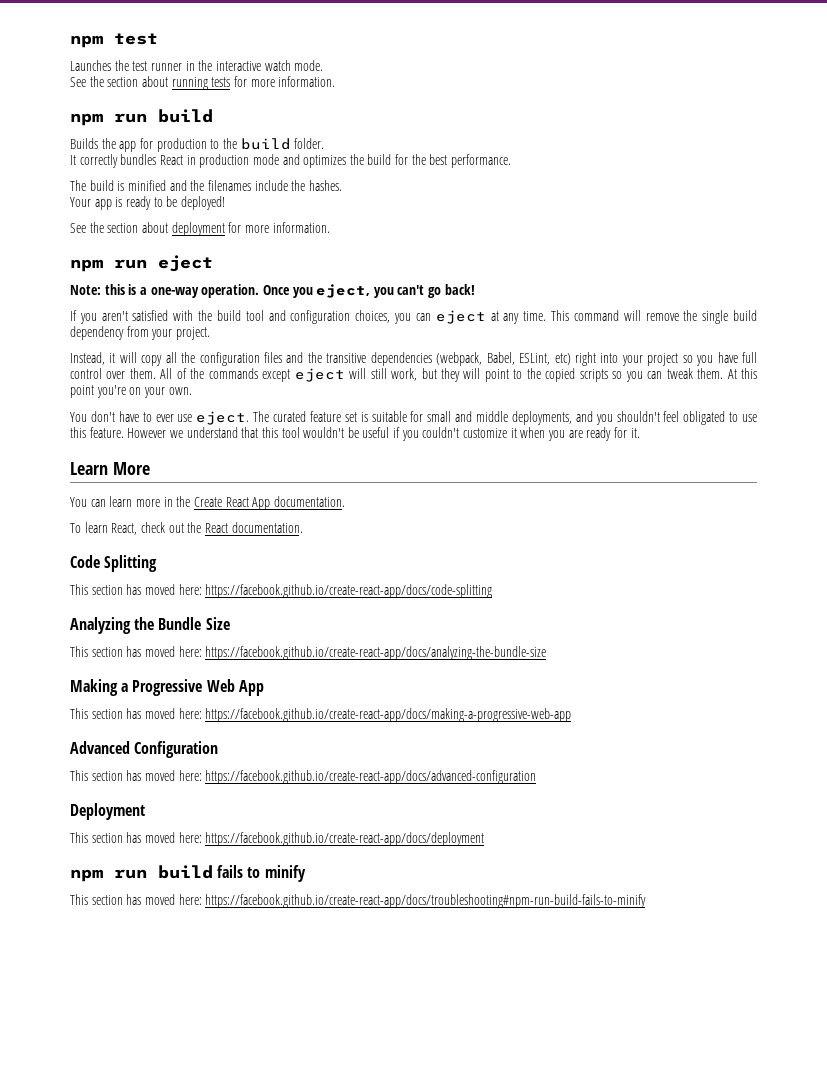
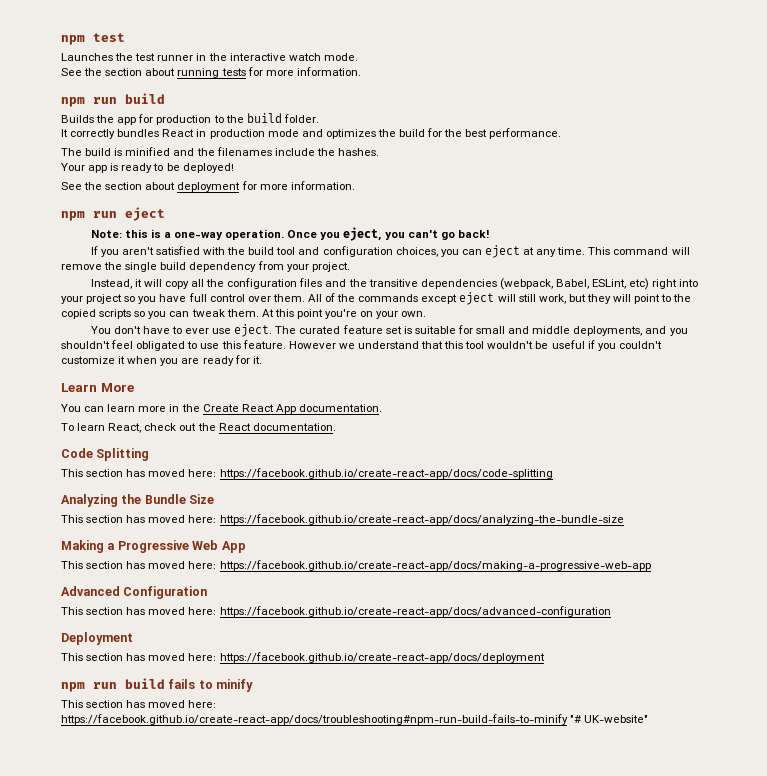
- This section has moved here: https://facebook.github.io/create-react-app/docs/troubleshooting#npm-run-build-fails-to-minify
+ This section has moved here: https://facebook.github.io/create-react-app/docs/troubleshooting#npm-run-build-fails-to-minify "# UK-website"

